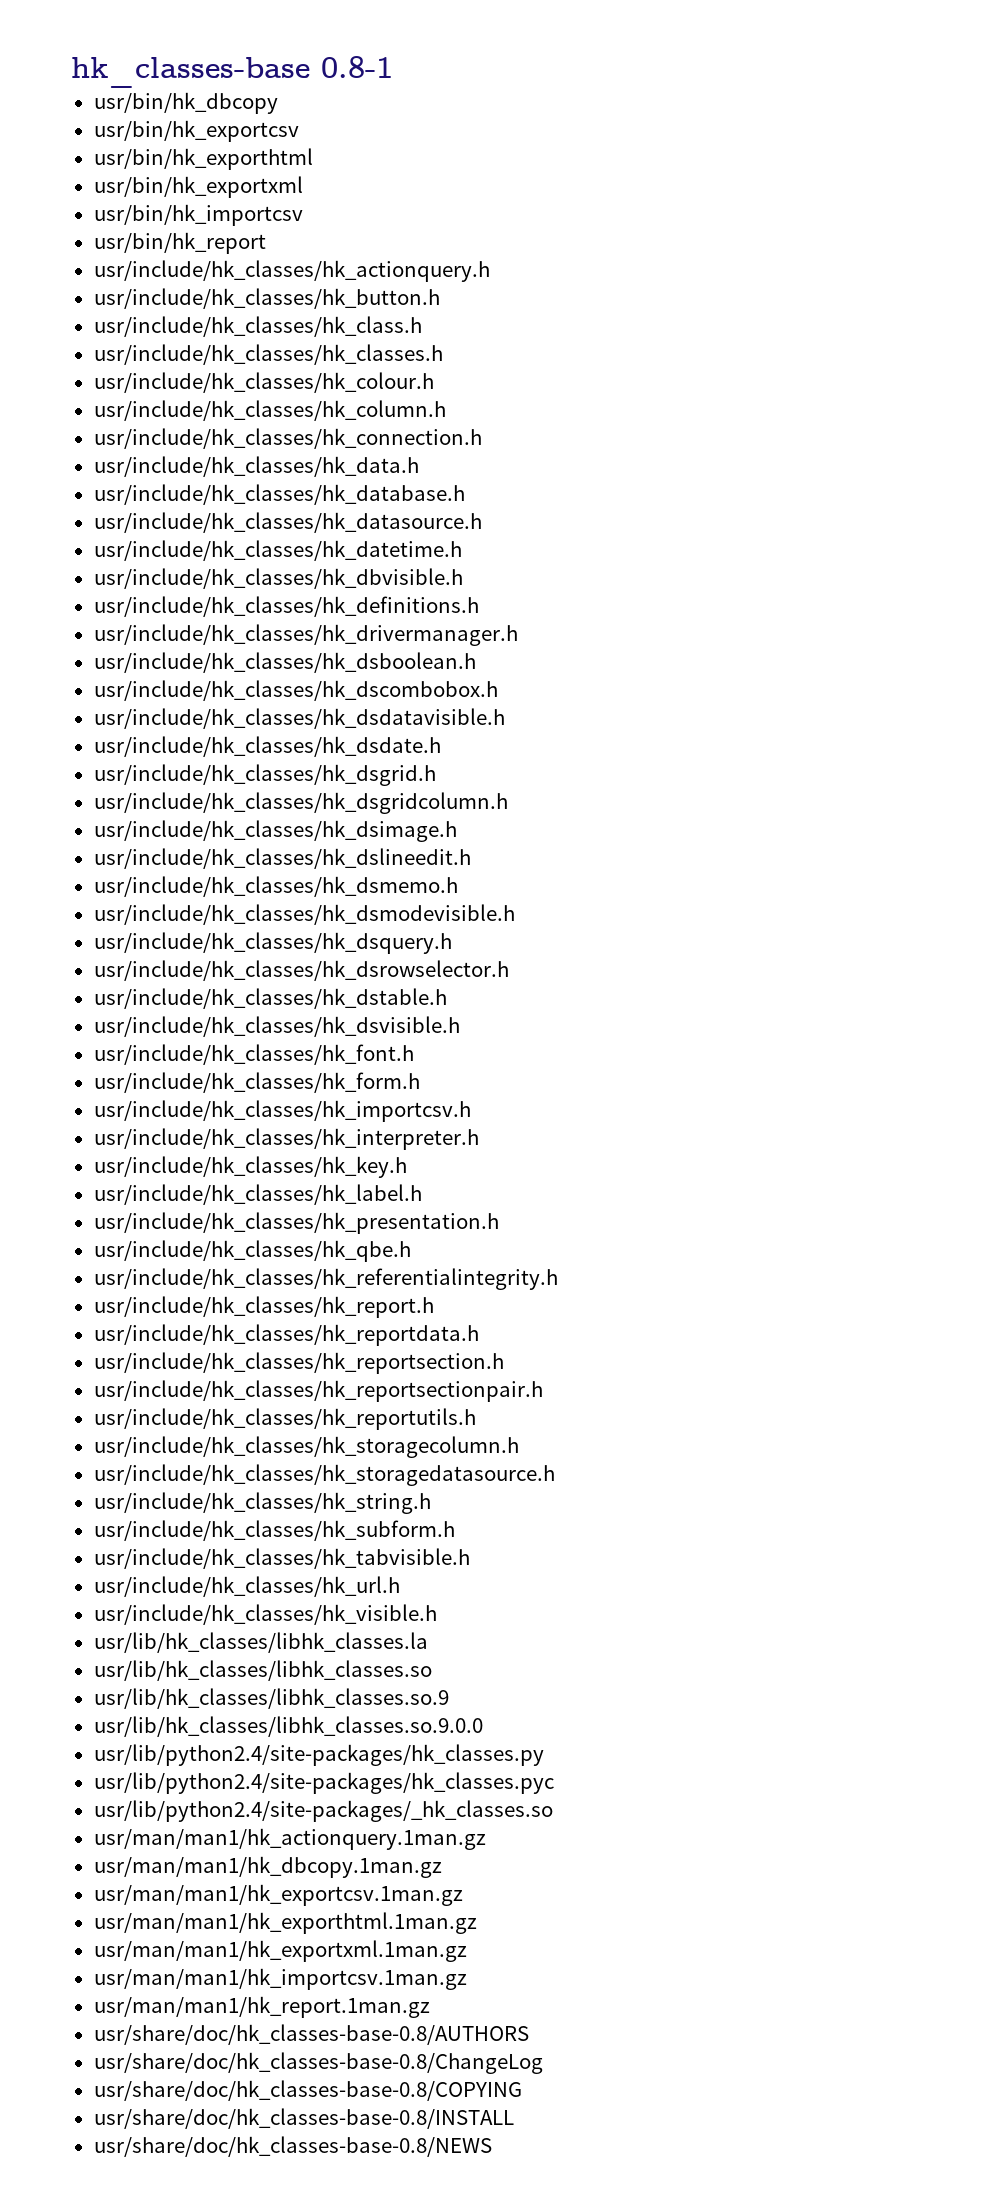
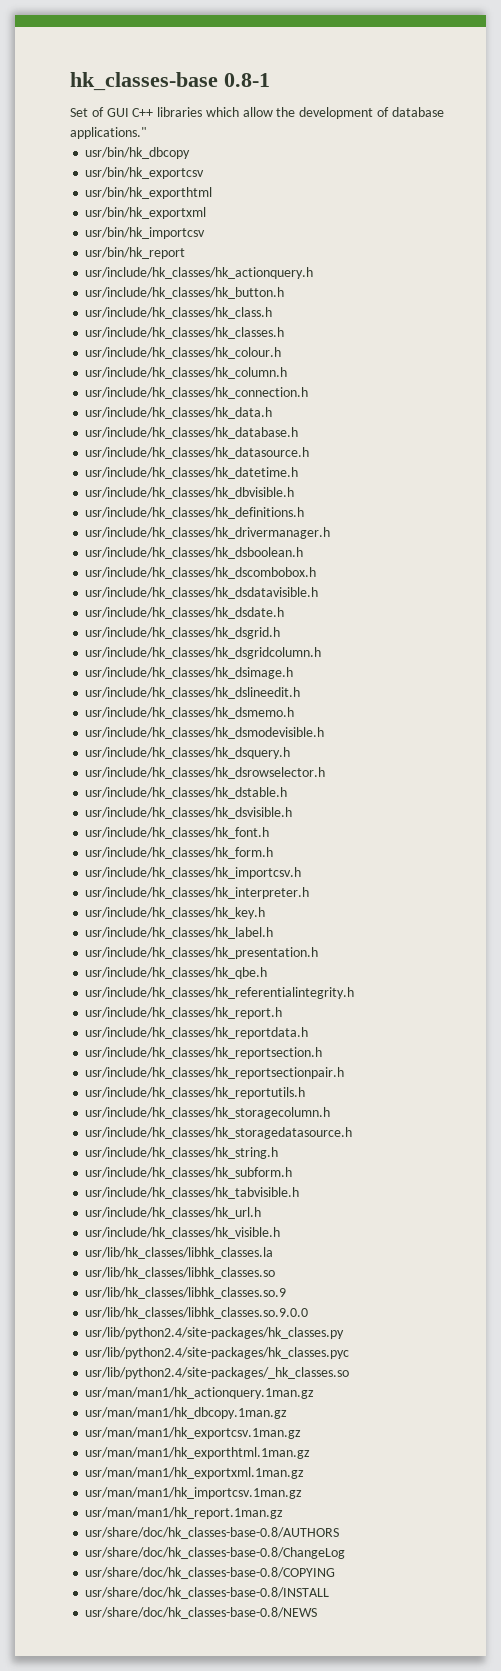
+ Set of GUI C++ libraries which allow the development of database applications."

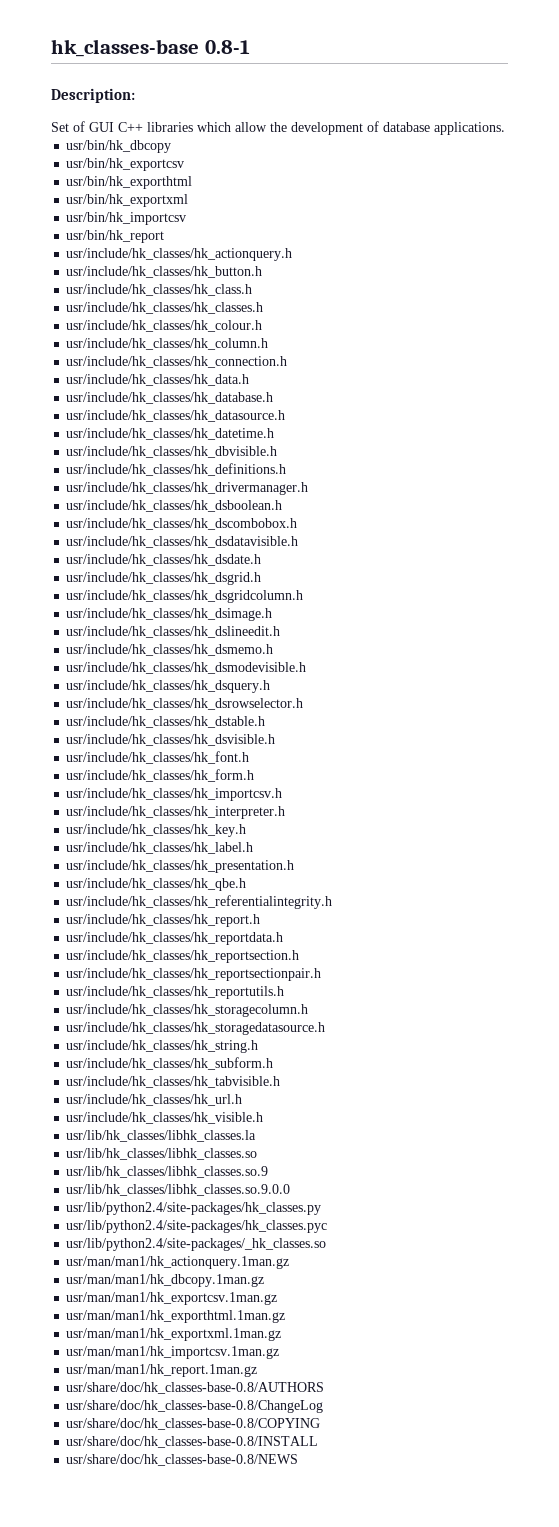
+ Description:
- Set of GUI C++ libraries which allow the development of database applications."
+ Set of GUI C++ libraries which allow the development of database applications.

